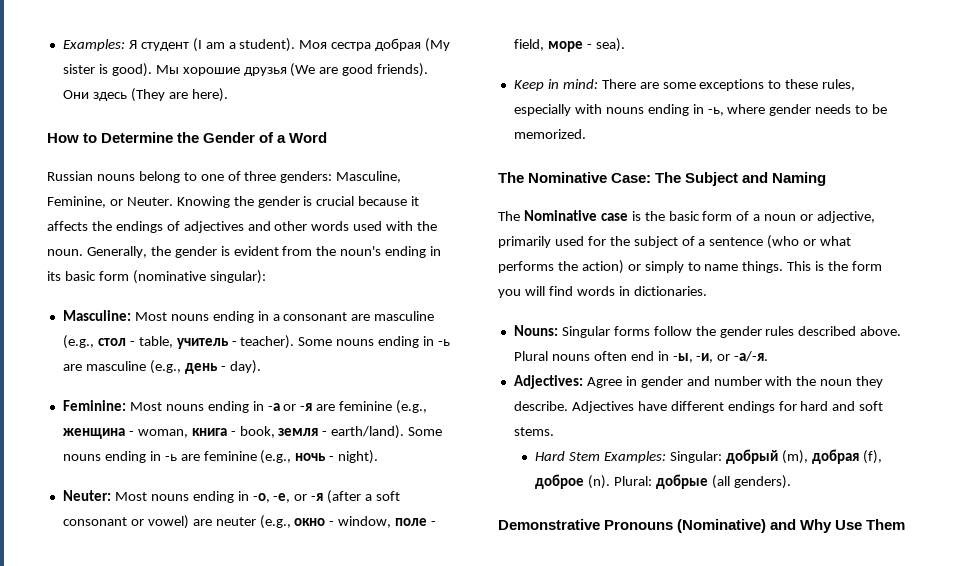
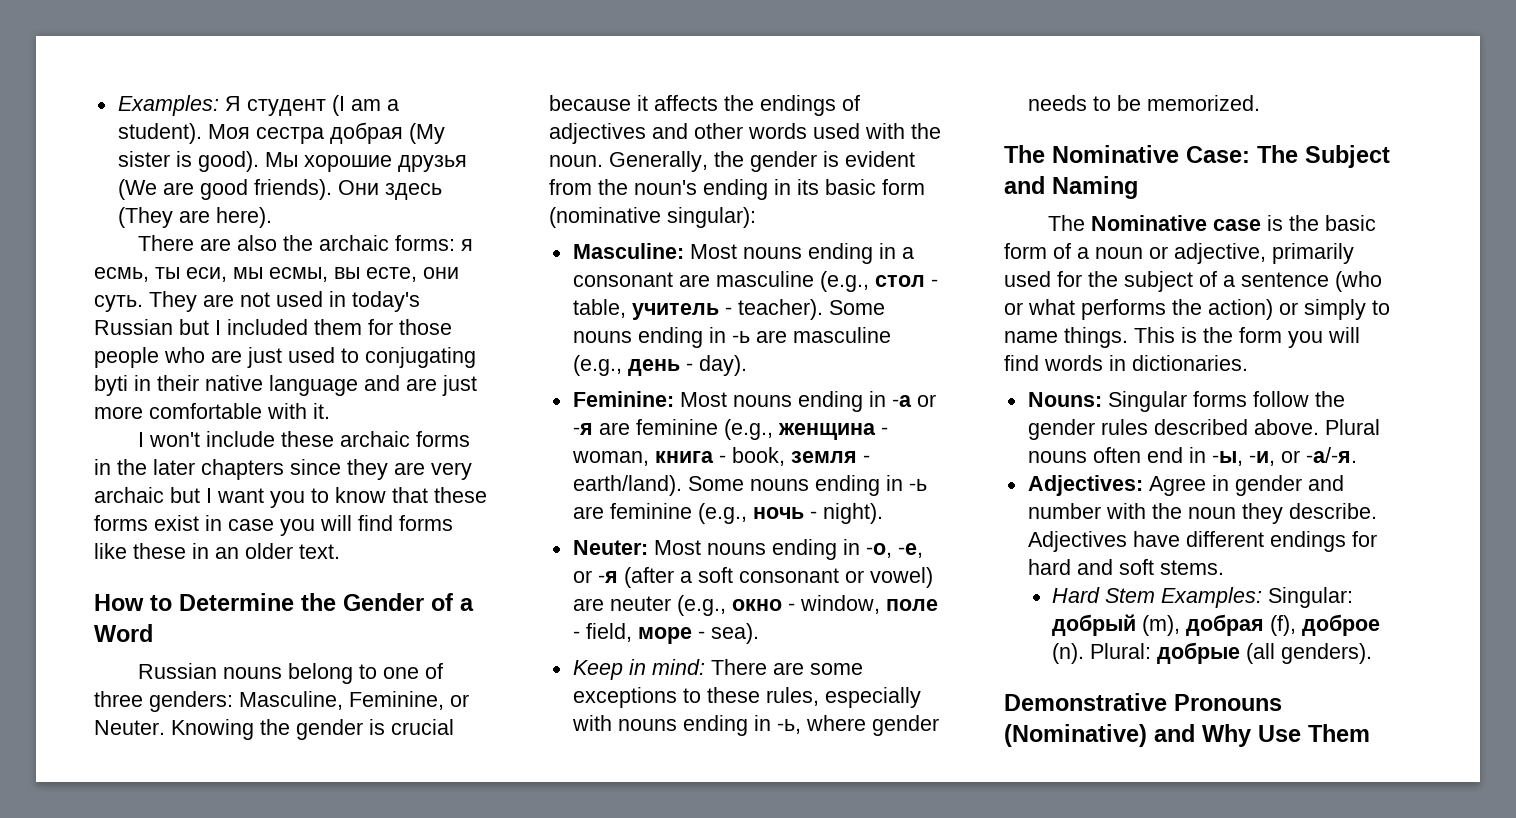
+ There are also the archaic forms: я есмь, ты еси, мы есмы, вы есте, они суть. They are not used in today's Russian but I included them for those people who are just used to conjugating byti in their native language and are just more comfortable with it.
+ I won't include these archaic forms in the later chapters since they are very archaic but I want you to know that these forms exist in case you will find forms like these in an older text.

